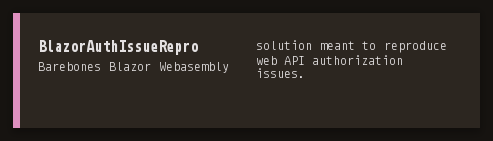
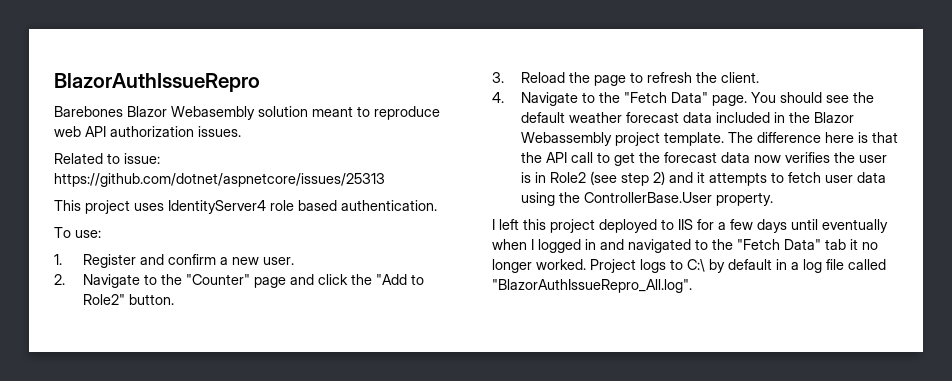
+ Related to issue: https://github.com/dotnet/aspnetcore/issues/25313
+ This project uses IdentityServer4 role based authentication.
+ To use:
+ 1. Register and confirm a new user.
+ 2. Navigate to the "Counter" page and click the "Add to Role2" button.
+ 3. Reload the page to refresh the client.
+ 4. Navigate to the "Fetch Data" page. You should see the default weather forecast data included in the Blazor Webassembly project template. The difference here is that the API call to get the forecast data now verifies the user is in Role2 (see step 2) and it attempts to fetch user data using the ControllerBase.User property.
+ I left this project deployed to IIS for a few days until eventually when I logged in and navigated to the "Fetch Data" tab it no longer worked. Project logs to C:\ by default in a log file called "BlazorAuthIssueRepro_All.log".

